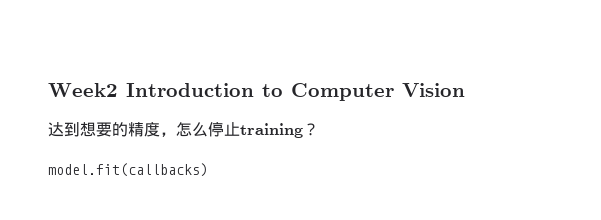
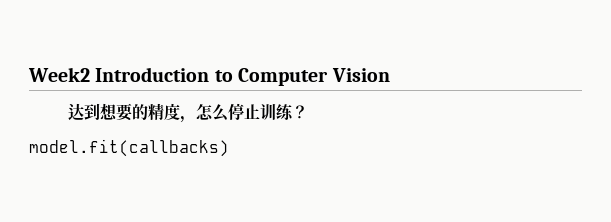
- 达到想要的精度，怎么停止training？
+ 达到想要的精度，怎么停止训练？

